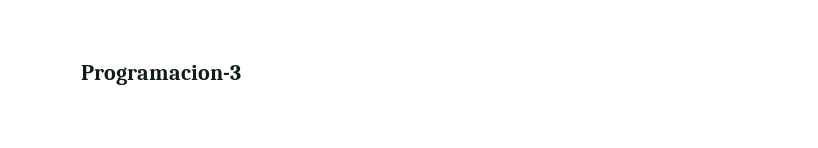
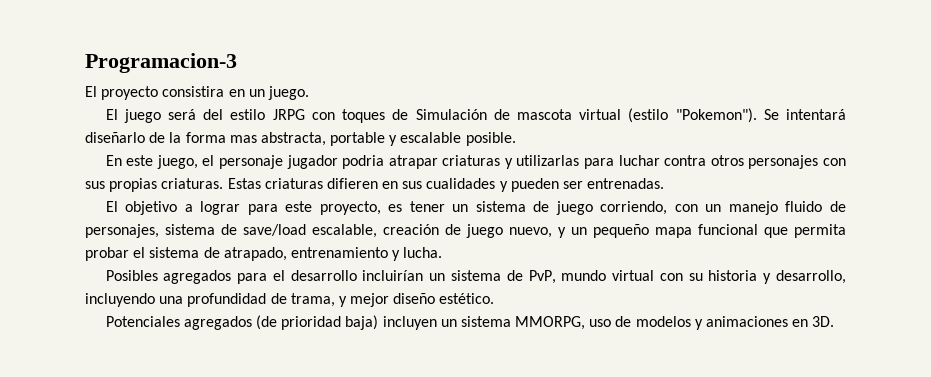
+ El proyecto consistira en un juego.
+ El juego será del estilo JRPG con toques de Simulación de mascota virtual (estilo "Pokemon"). Se intentará diseñarlo de la forma mas abstracta, portable y escalable posible.
+ En este juego, el personaje jugador podria atrapar criaturas y utilizarlas para luchar contra otros personajes con sus propias criaturas. Estas criaturas difieren en sus cualidades y pueden ser entrenadas.
+ El objetivo a lograr para este proyecto, es tener un sistema de juego corriendo, con un manejo fluido de personajes, sistema de save/load escalable, creación de juego nuevo, y un pequeño mapa funcional que permita probar el sistema de atrapado, entrenamiento y lucha.
+ Posibles agregados para el desarrollo incluirían un sistema de PvP, mundo virtual con su historia y desarrollo, incluyendo una profundidad de trama, y mejor diseño estético.
+ Potenciales agregados (de prioridad baja) incluyen un sistema MMORPG, uso de modelos y animaciones en 3D.

